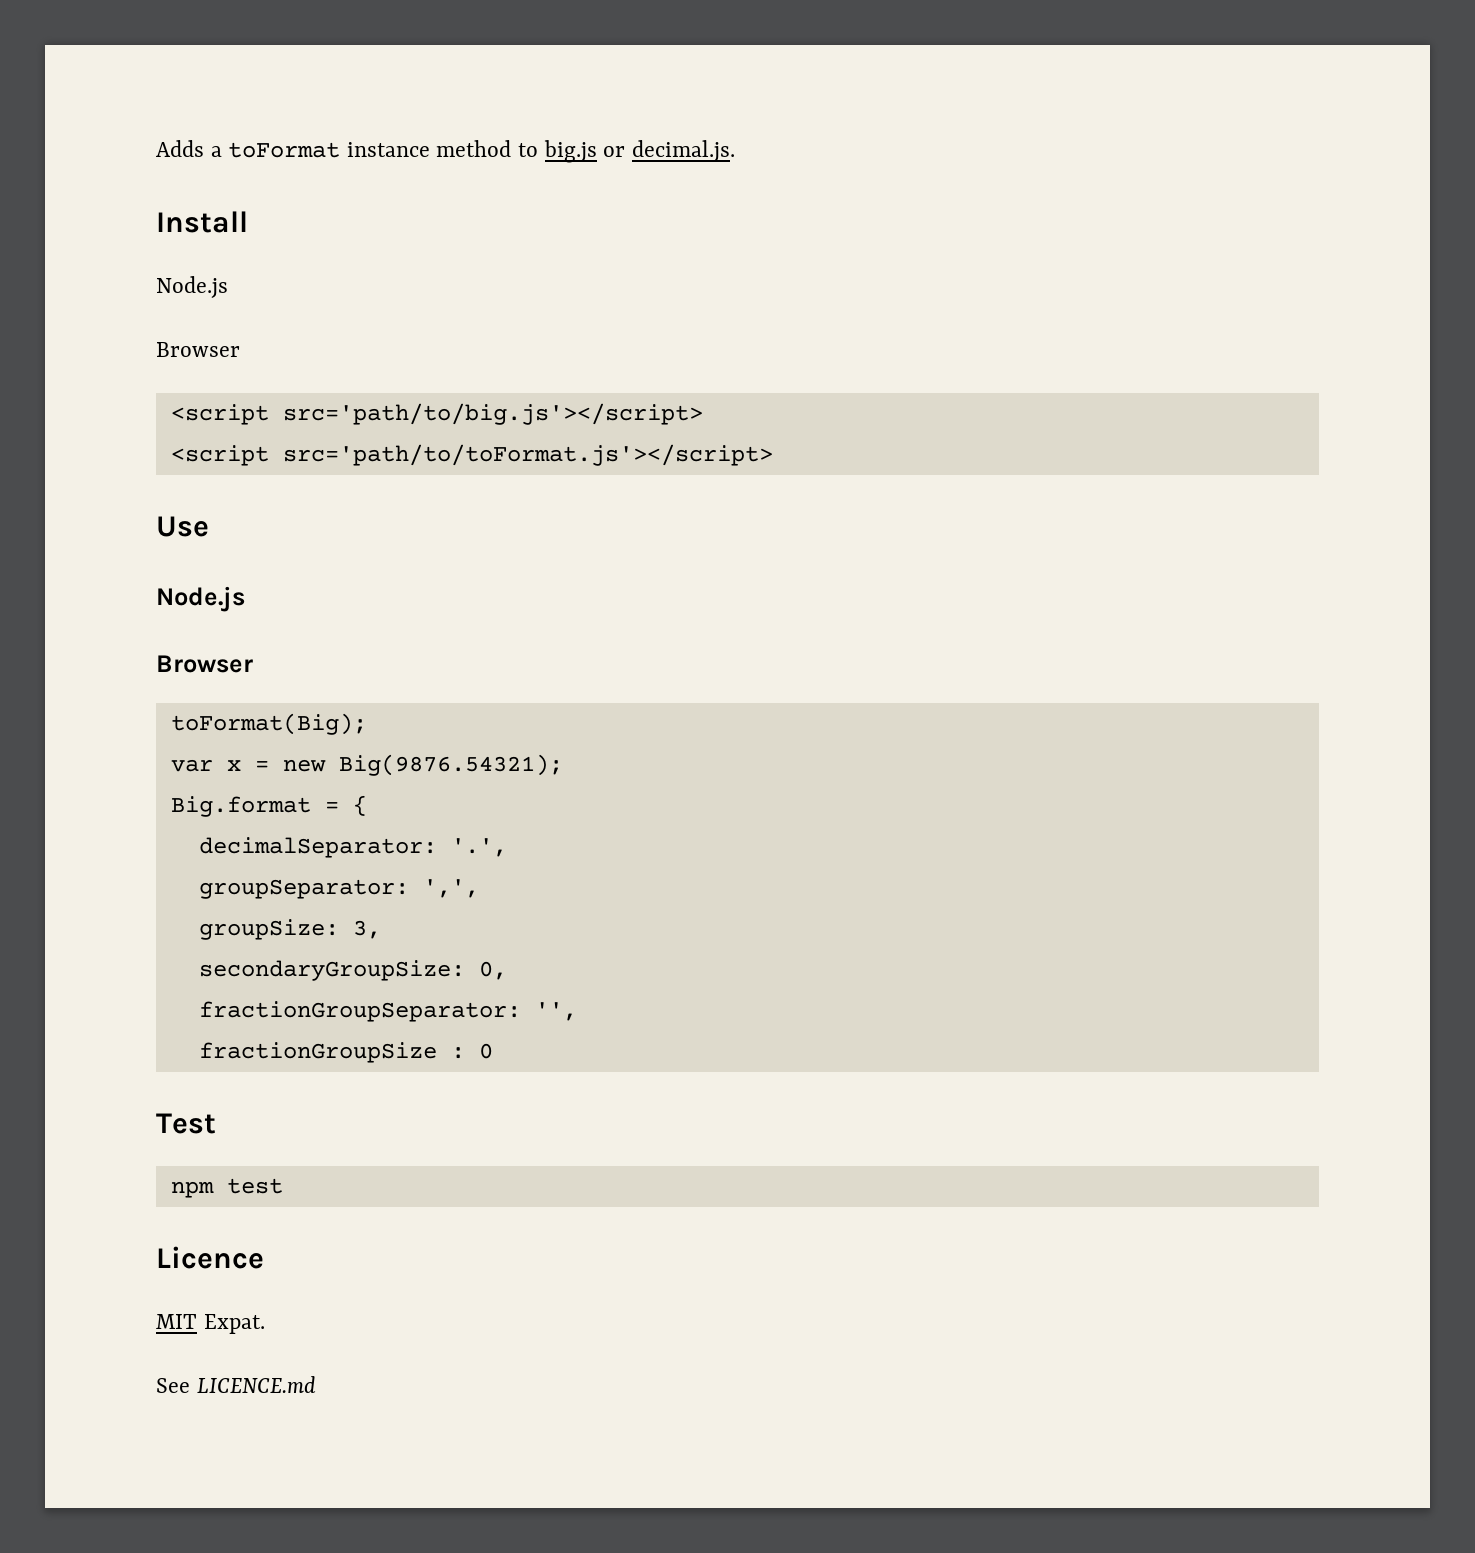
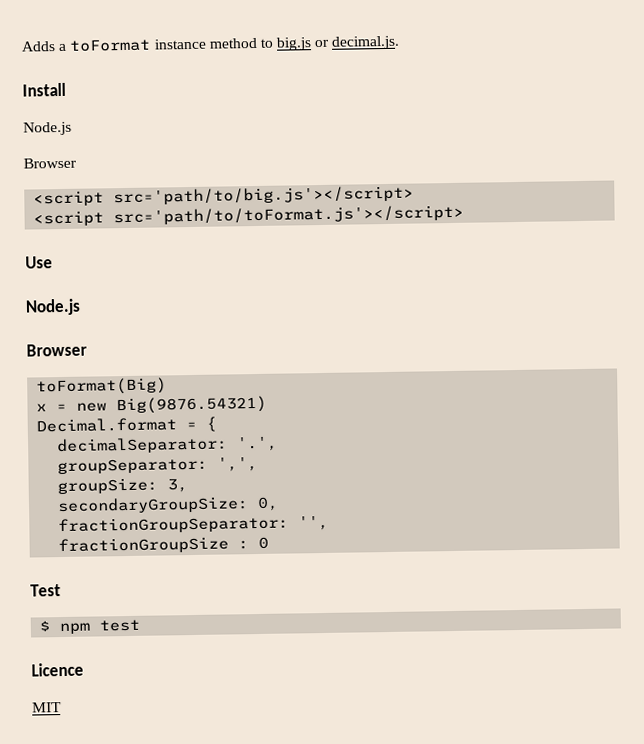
- toFormat(Big);
- var x = new Big(9876.54321);
- Big.format = {
+ toFormat(Big)
+ x = new Big(9876.54321)
+ Decimal.format = {
- npm test
+ $ npm test
- MIT Expat.
- See LICENCE.md
+ MIT

